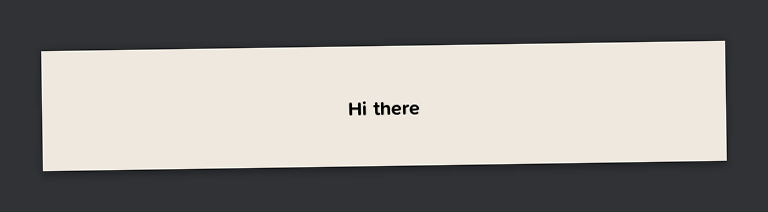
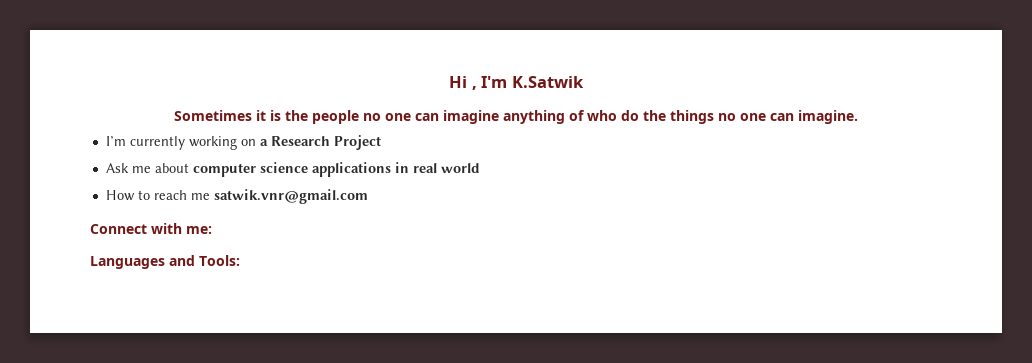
- Hi there
+ Hi , I'm K.Satwik
+ Sometimes it is the people no one can imagine anything of who do the things no one can imagine.
+ I’m currently working on a Research Project
+ Ask me about computer science applications in real world
+ How to reach me satwik.vnr@gmail.com
+ Connect with me:
+ Languages and Tools:

